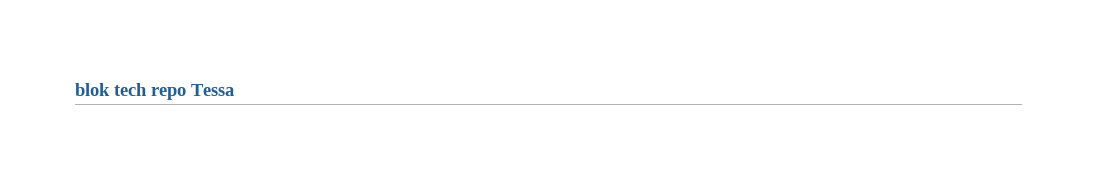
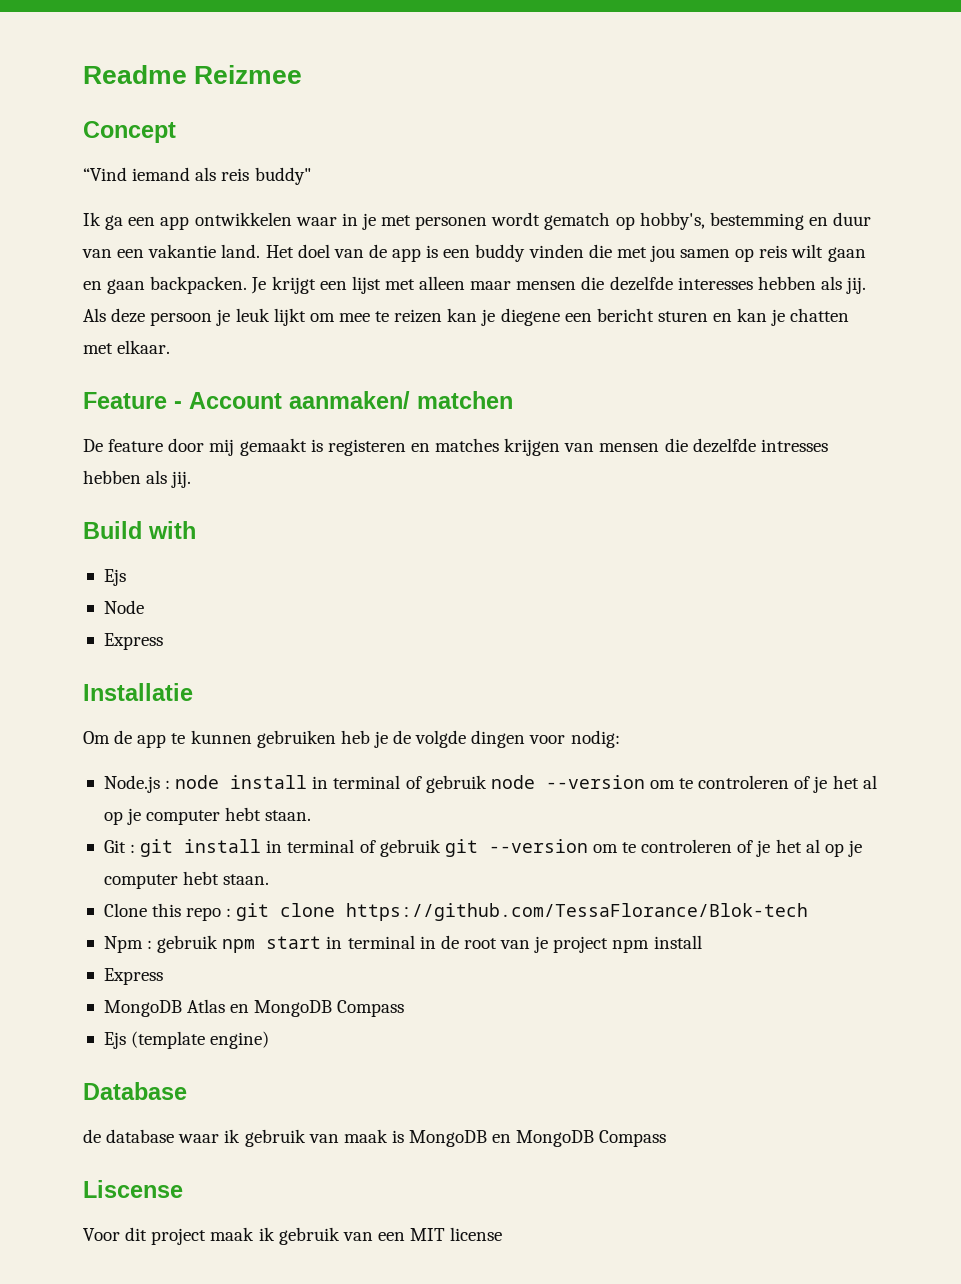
- blok tech repo Tessa
+ Readme Reizmee
+ Concept
+ “Vind iemand als reis buddy"
+ Ik ga een app ontwikkelen waar in je met personen wordt gematch op hobby's, bestemming en duur van een vakantie land. Het doel van de app is een buddy vinden die met jou samen op reis wilt gaan en gaan backpacken. Je krijgt een lijst met alleen maar mensen die dezelfde interesses hebben als jij. Als deze persoon je leuk lijkt om mee te reizen kan je diegene een bericht sturen en kan je chatten met elkaar.
+ Feature - Account aanmaken/ matchen
+ De feature door mij gemaakt is registeren en matches krijgen van mensen die dezelfde intresses hebben als jij.
+ Build with
+ Ejs
+ Node
+ Express
+ Installatie
+ Om de app te kunnen gebruiken heb je de volgde dingen voor nodig:
+ Node.js : node install in terminal of gebruik node --version om te controleren of je het al op je computer hebt staan.
+ Git : git install in terminal of gebruik git --version om te controleren of je het al op je computer hebt staan.
+ Clone this repo : git clone https://github.com/TessaFlorance/Blok-tech
+ Npm : gebruik npm start in terminal in de root van je project npm install
+ Express
+ MongoDB Atlas en MongoDB Compass
+ Ejs (template engine)
+ Database
+ de database waar ik gebruik van maak is MongoDB en MongoDB Compass
+ Liscense
+ Voor dit project maak ik gebruik van een MIT license

